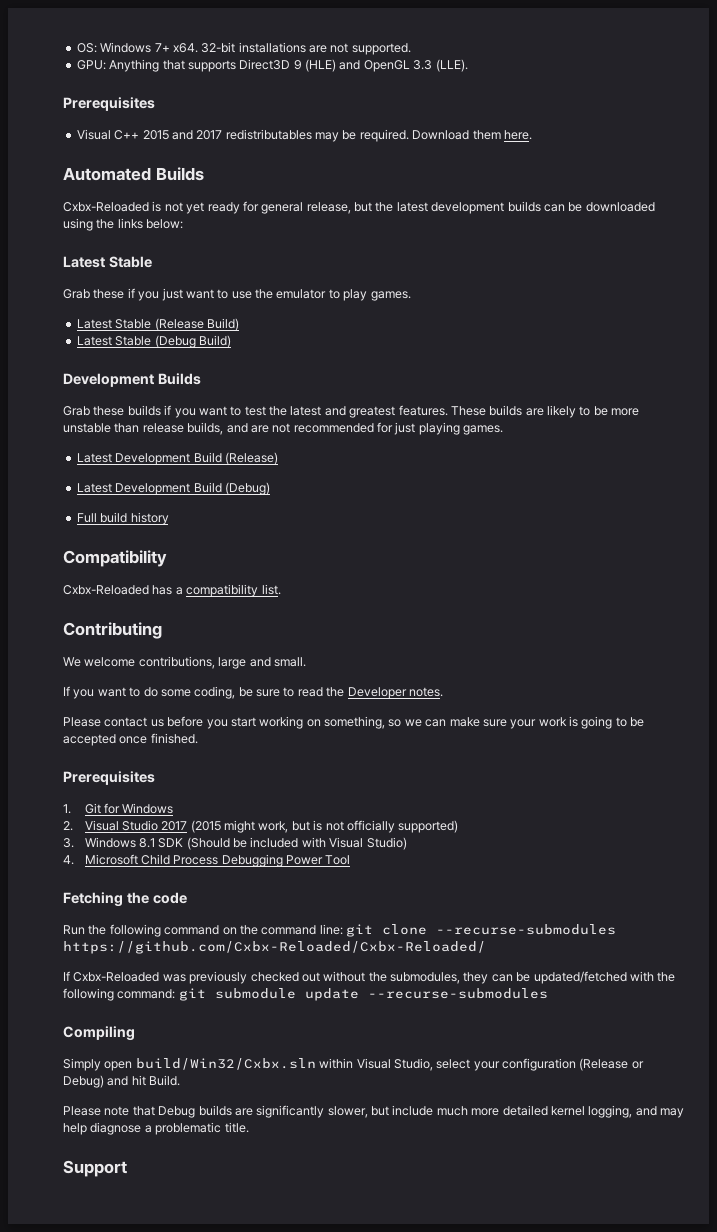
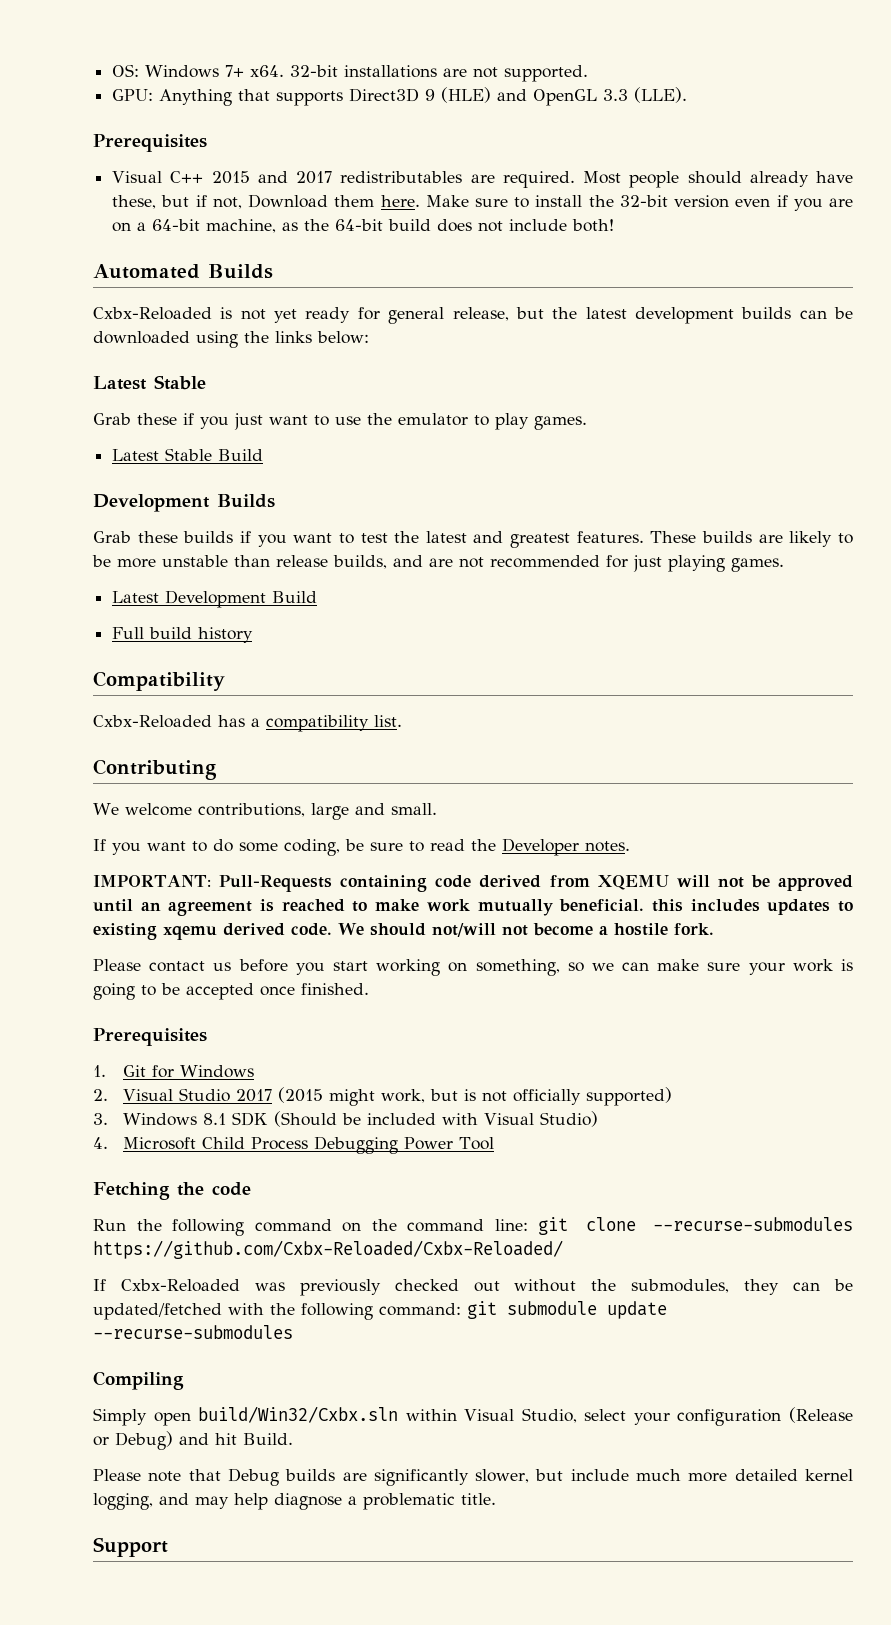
- Visual C++ 2015 and 2017 redistributables may be required. Download them here.
+ Visual C++ 2015 and 2017 redistributables are required. Most people should already have these, but if not, Download them here. Make sure to install the 32-bit version even if you are on a 64-bit machine, as the 64-bit build does not include both!
- Latest Stable (Release Build)
- Latest Stable (Debug Build)
+ Latest Stable Build
- Latest Development Build (Release)
- Latest Development Build (Debug)
+ Latest Development Build
+ IMPORTANT: Pull-Requests containing code derived from XQEMU will not be approved until an agreement is reached to make work mutually beneficial. this includes updates to existing xqemu derived code. We should not/will not become a hostile fork.

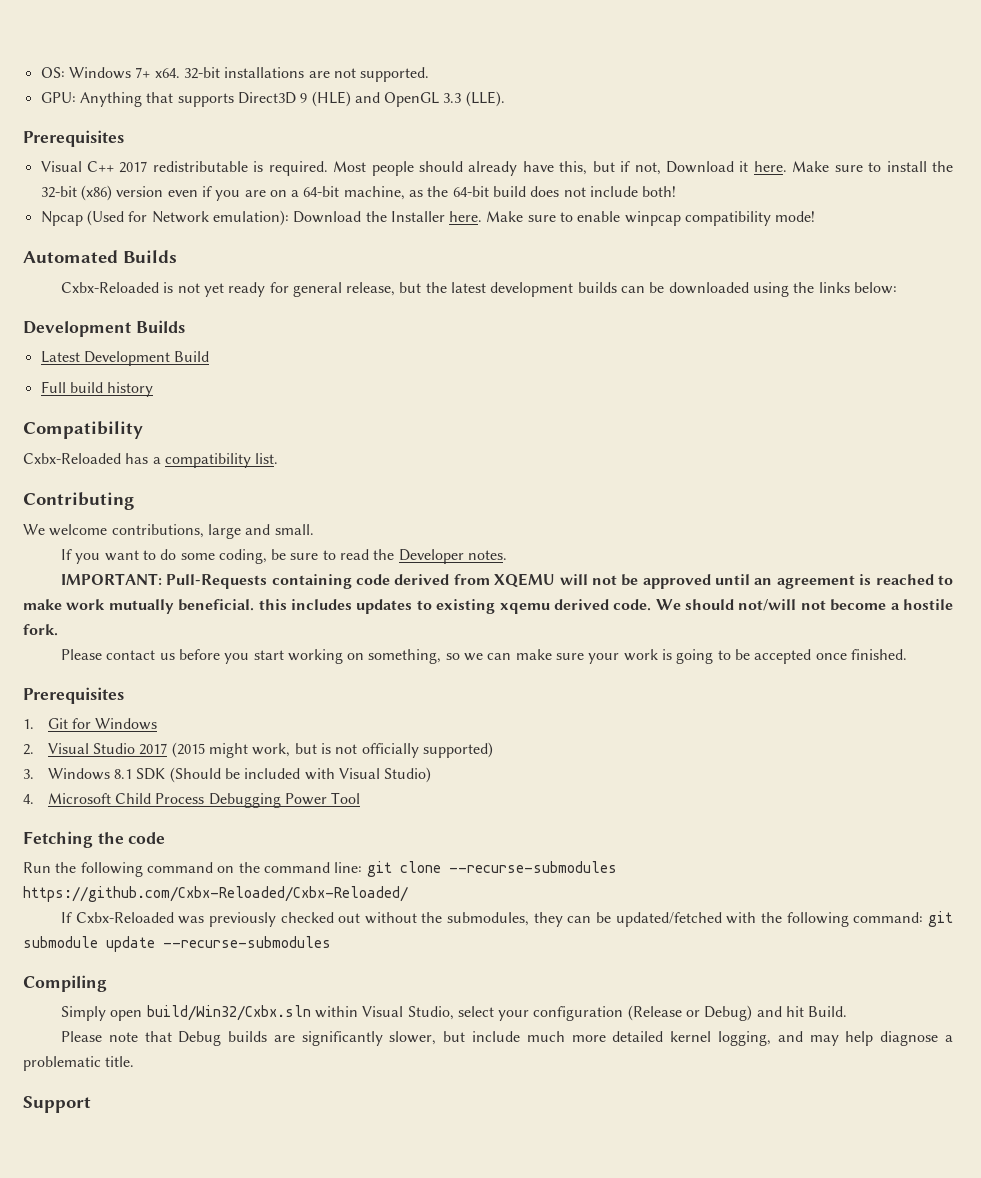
- Visual C++ 2015 and 2017 redistributables are required.
+ Visual C++ 2017 redistributable is required.
- Most people should already have these, but if not, Download them here.
+ Most people should already have this, but if not, Download it here.
- Make sure to install the 32-bit version even if you are on a 64-bit machine, as the 64-bit build does not include both!
+ Make sure to install the 32-bit (x86) version even if you are on a 64-bit machine, as the 64-bit build does not include both!
+ Npcap (Used for Network emulation): Download the Installer here. Make sure to enable winpcap compatibility mode!
  Cxbx-Reloaded is not yet ready for general release, but the latest development builds can be downloaded using the links below:
- Latest Stable
- Grab these if you just want to use the emulator to play games.
- Latest Stable Build
  Development Builds
- Grab these builds if you want to test the latest and greatest features. These builds are likely to be more unstable than release builds, and are not recommended for just playing games.

